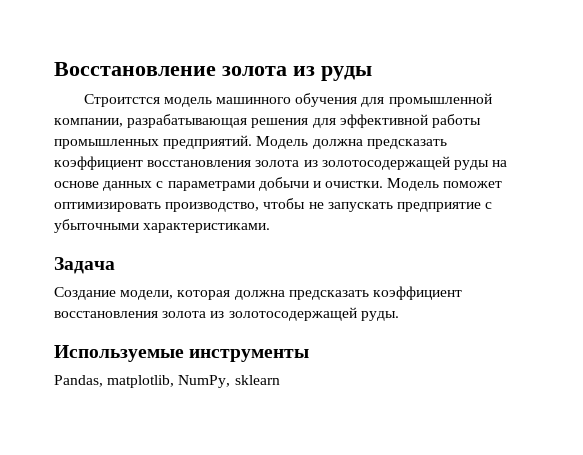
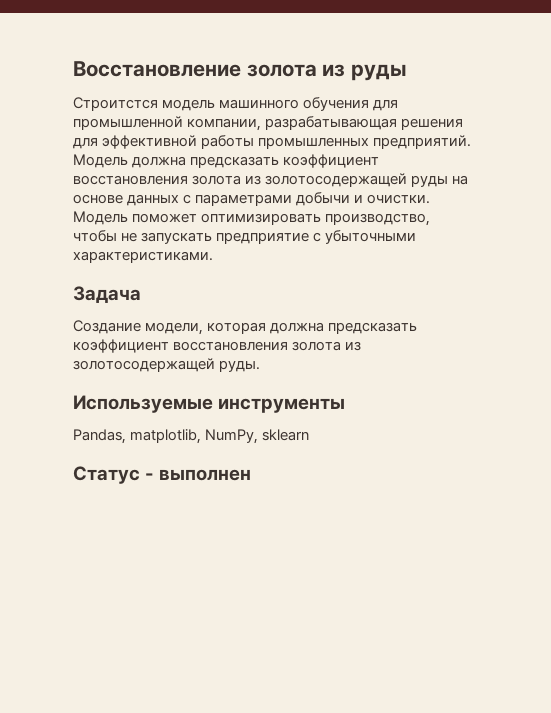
+ Статус - выполнен

